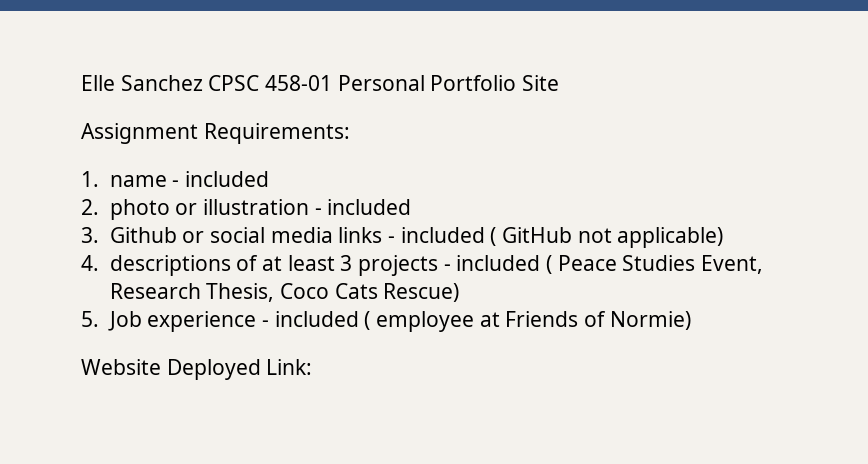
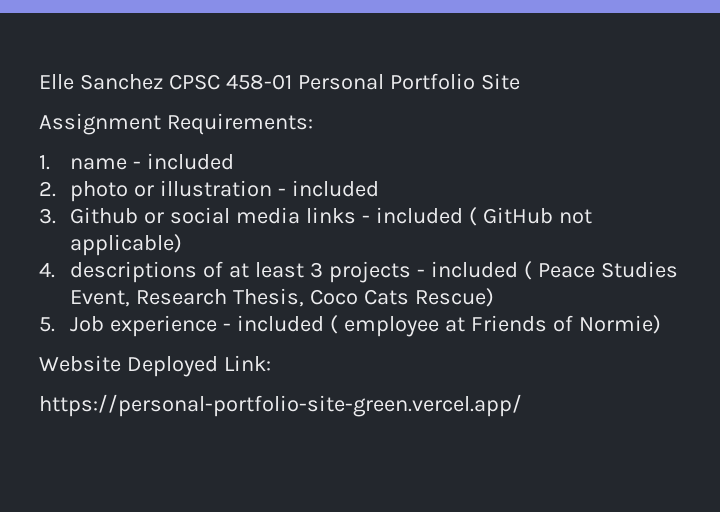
+ https://personal-portfolio-site-green.vercel.app/

